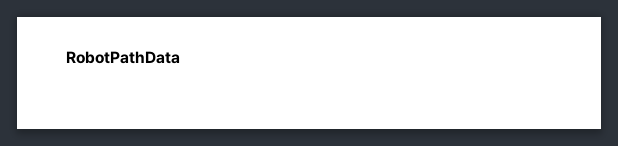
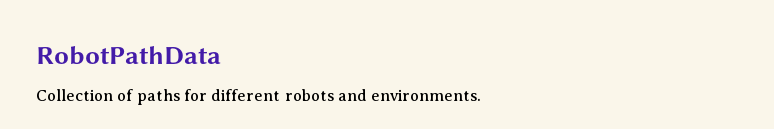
+ Collection of paths for different robots and environments.

